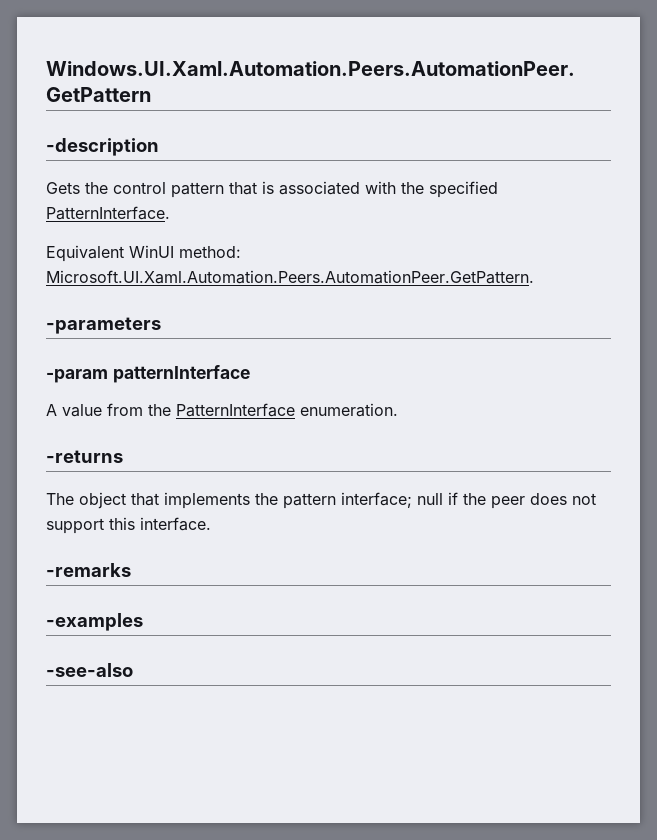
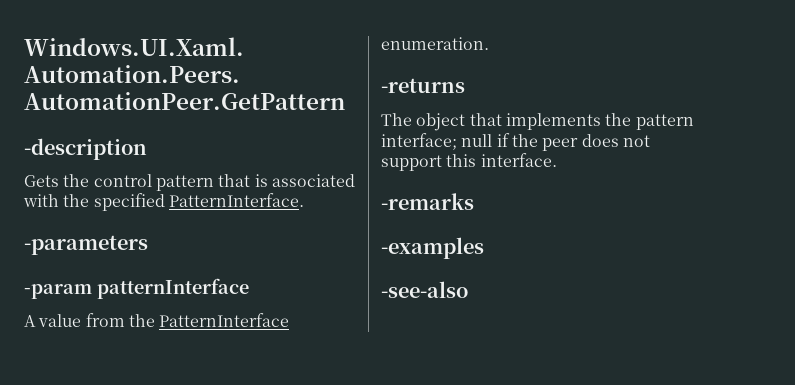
- Equivalent WinUI method: Microsoft.UI.Xaml.Automation.Peers.AutomationPeer.GetPattern.

